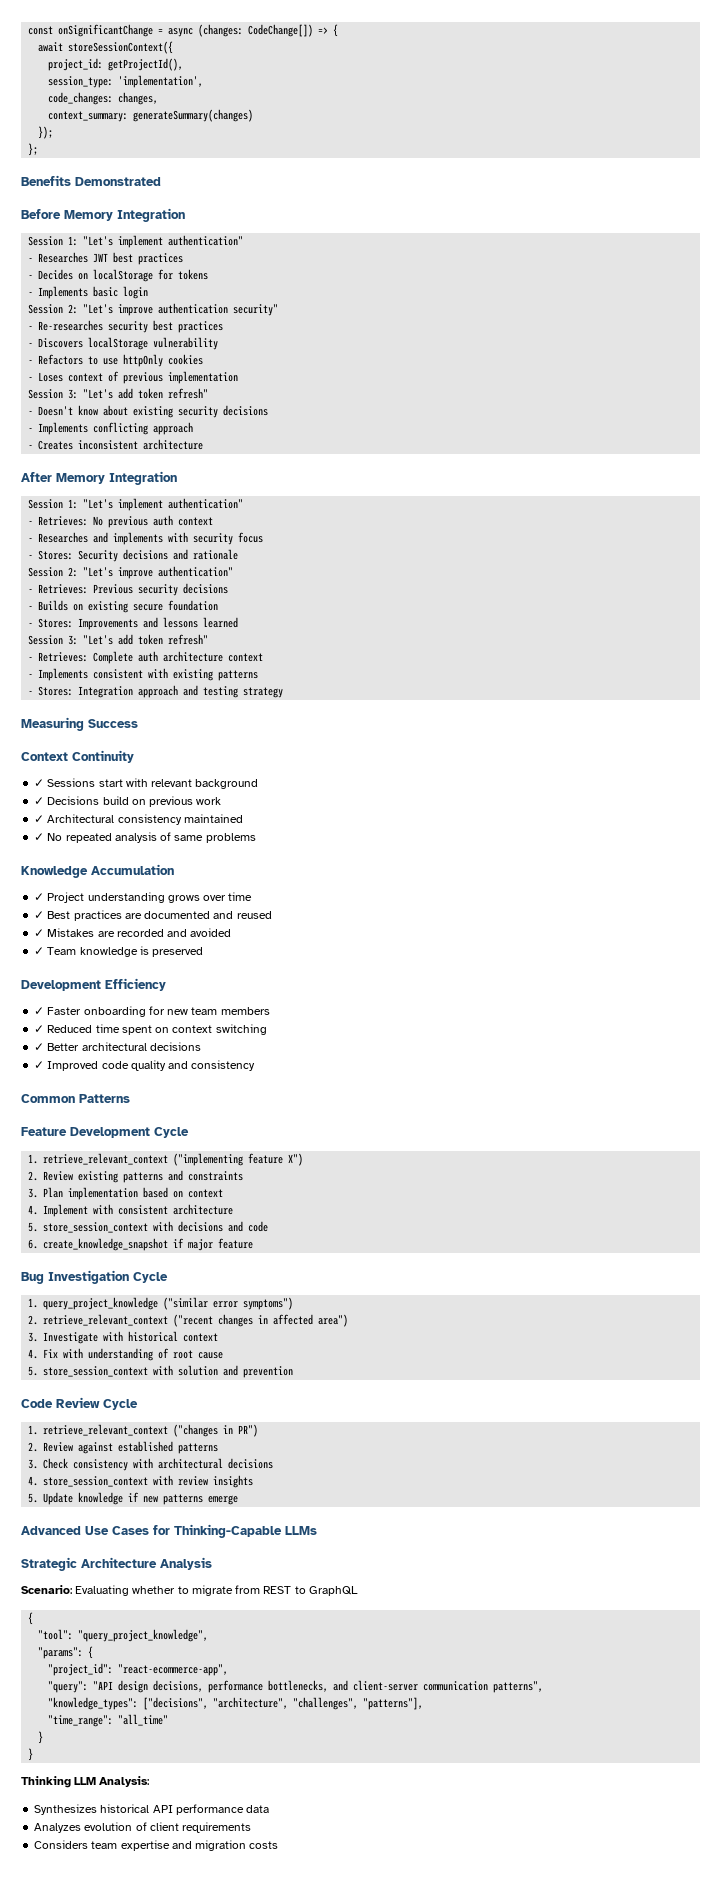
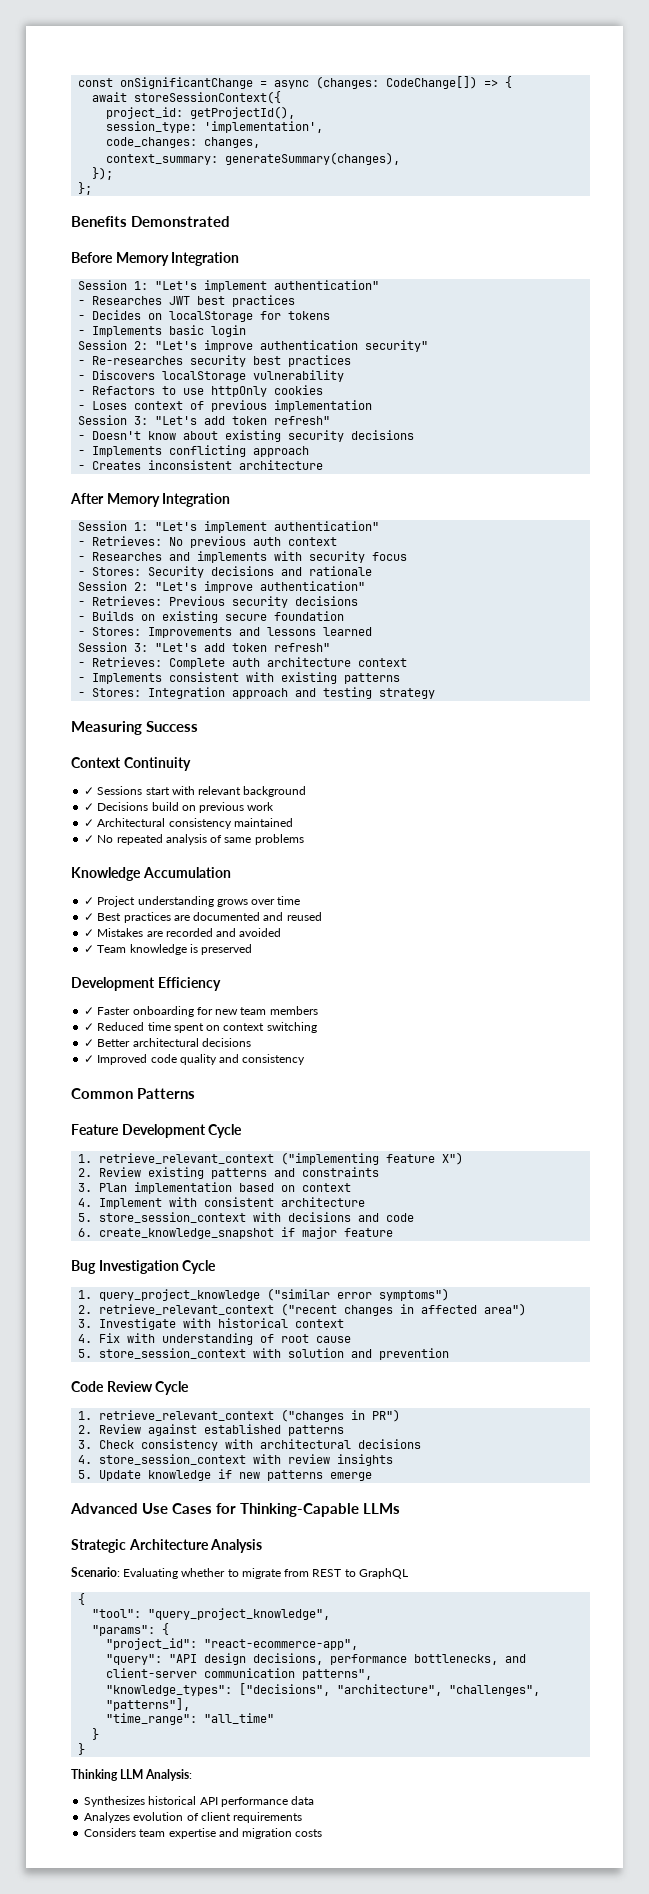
- context_summary: generateSummary(changes)
+ context_summary: generateSummary(changes),

